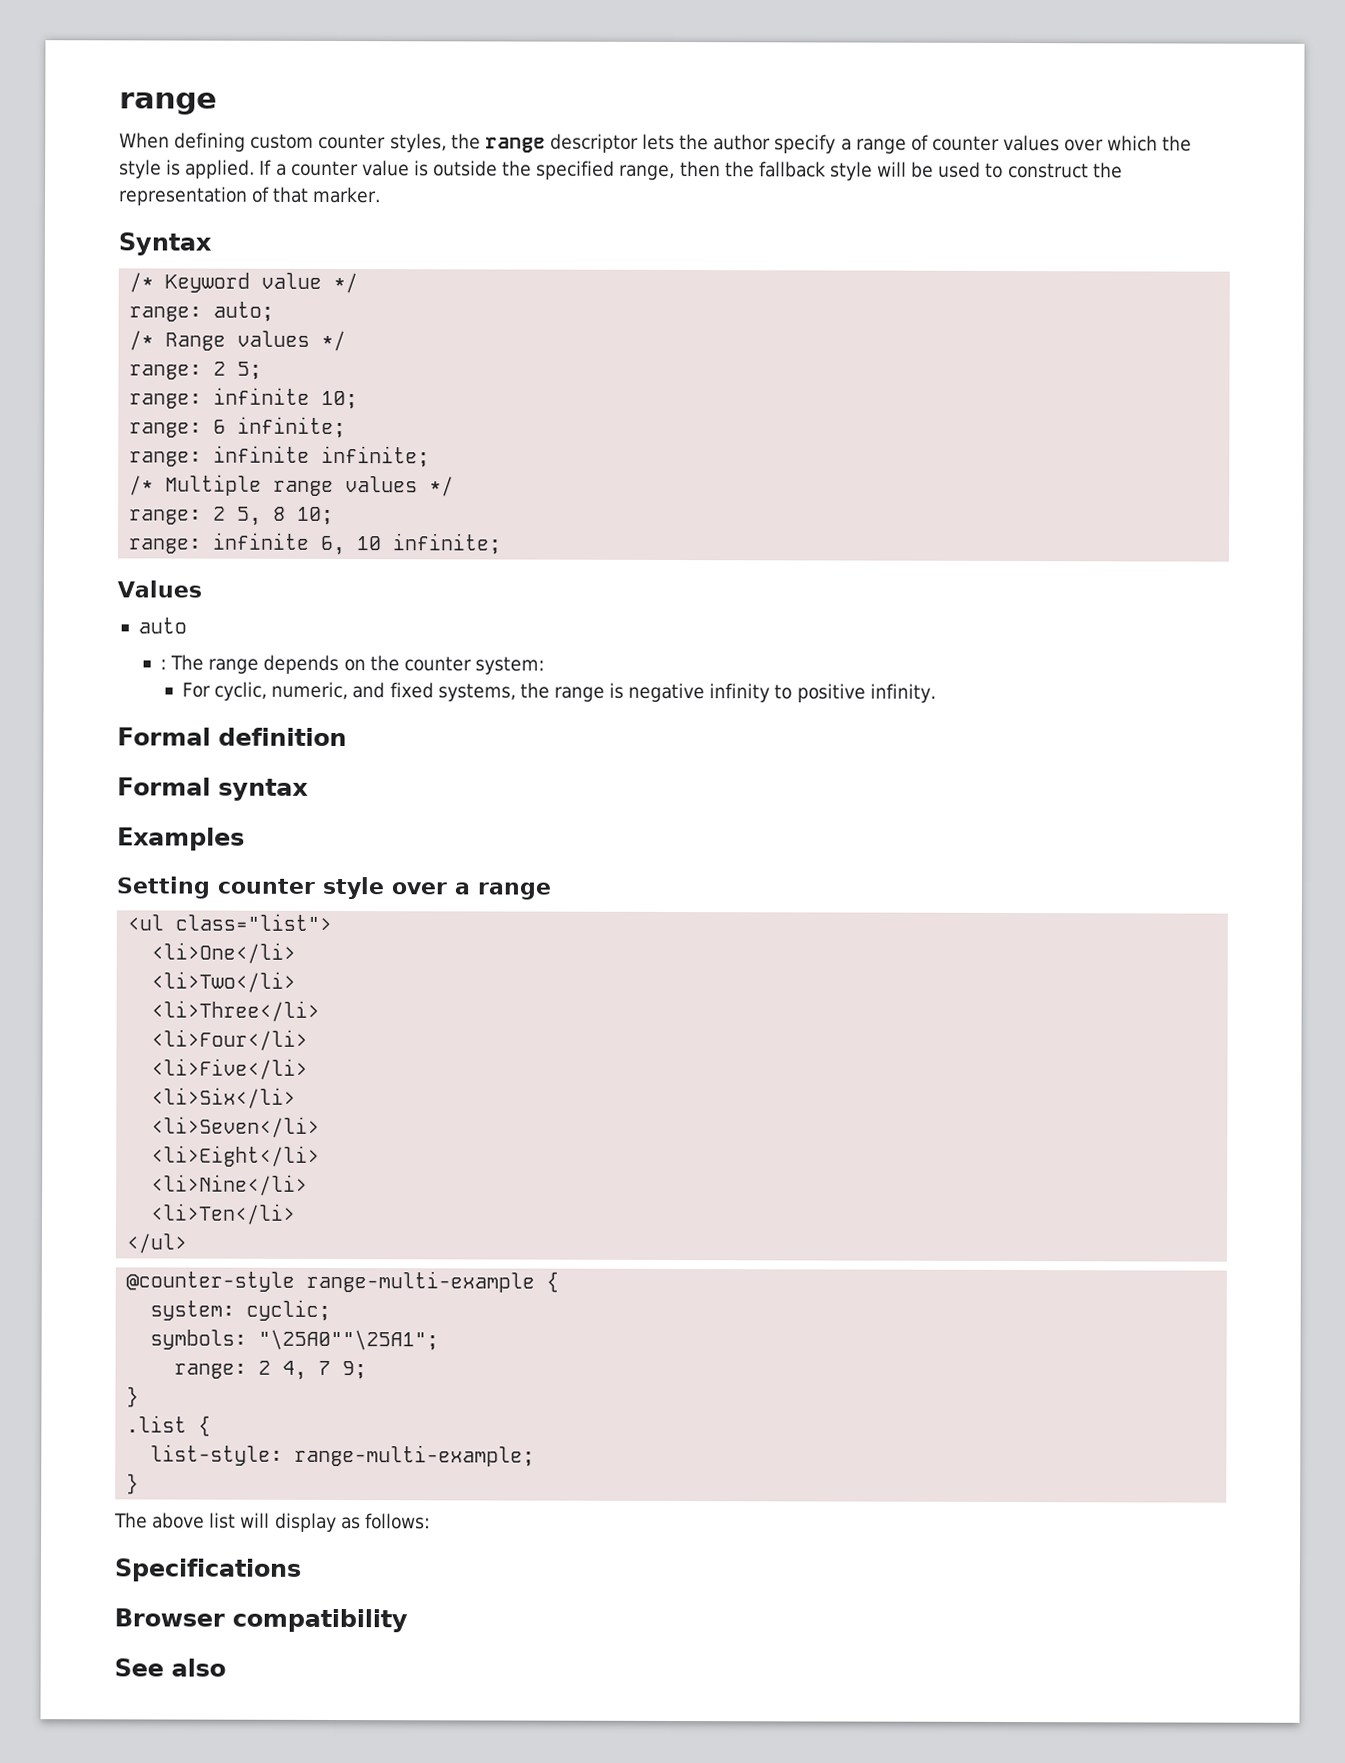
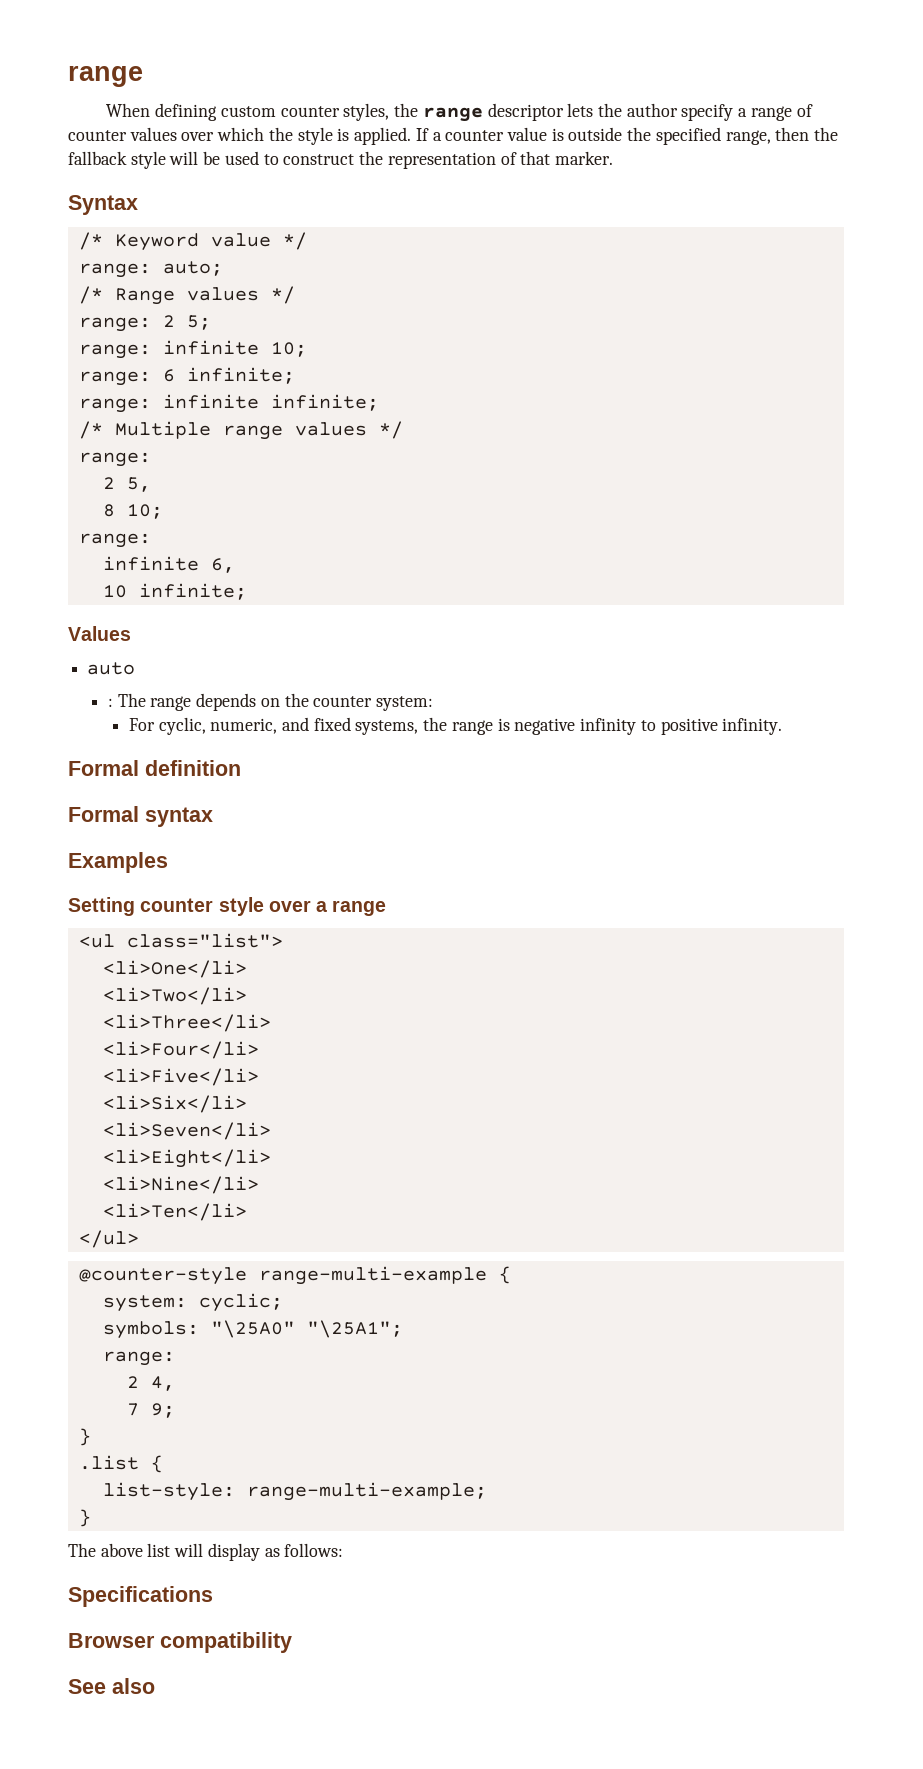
  /* Multiple range values */
- range: 2 5, 8 10;
- range: infinite 6, 10 infinite;
+ range:
+ 2 5,
+ 8 10;
+ range:
+ infinite 6,
+ 10 infinite;
- symbols: "\25A0""\25A1";
- range: 2 4, 7 9;
+ symbols: "\25A0" "\25A1";
+ range:
+ 2 4,
+ 7 9;

